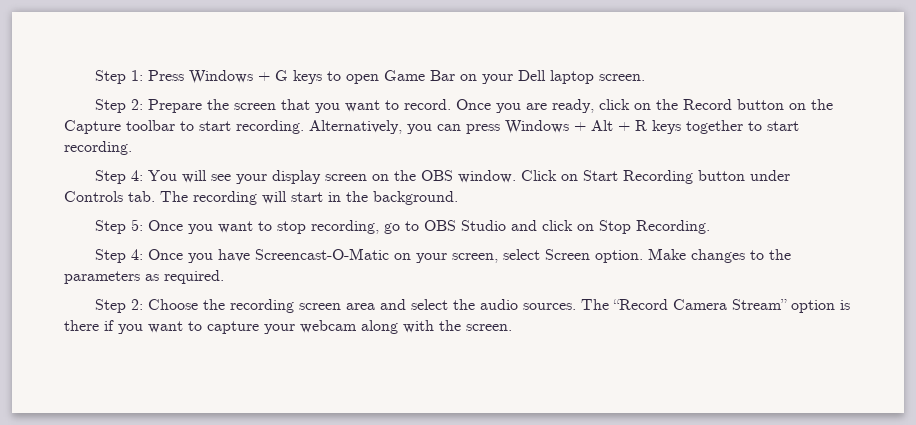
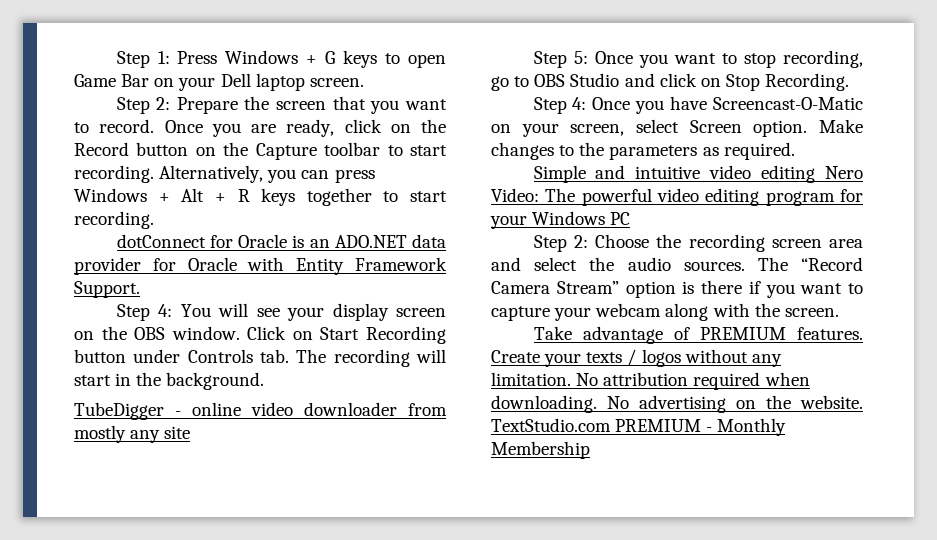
+ dotConnect for Oracle is an ADO.NET data provider for Oracle with Entity Framework Support.
+ TubeDigger - online video downloader from mostly any site
+ Simple and intuitive video editing Nero Video: The powerful video editing program for your Windows PC
+ Take advantage of PREMIUM features. Create your texts / logos without any limitation. No attribution required when downloading. No advertising on the website. TextStudio.com PREMIUM - Monthly Membership

